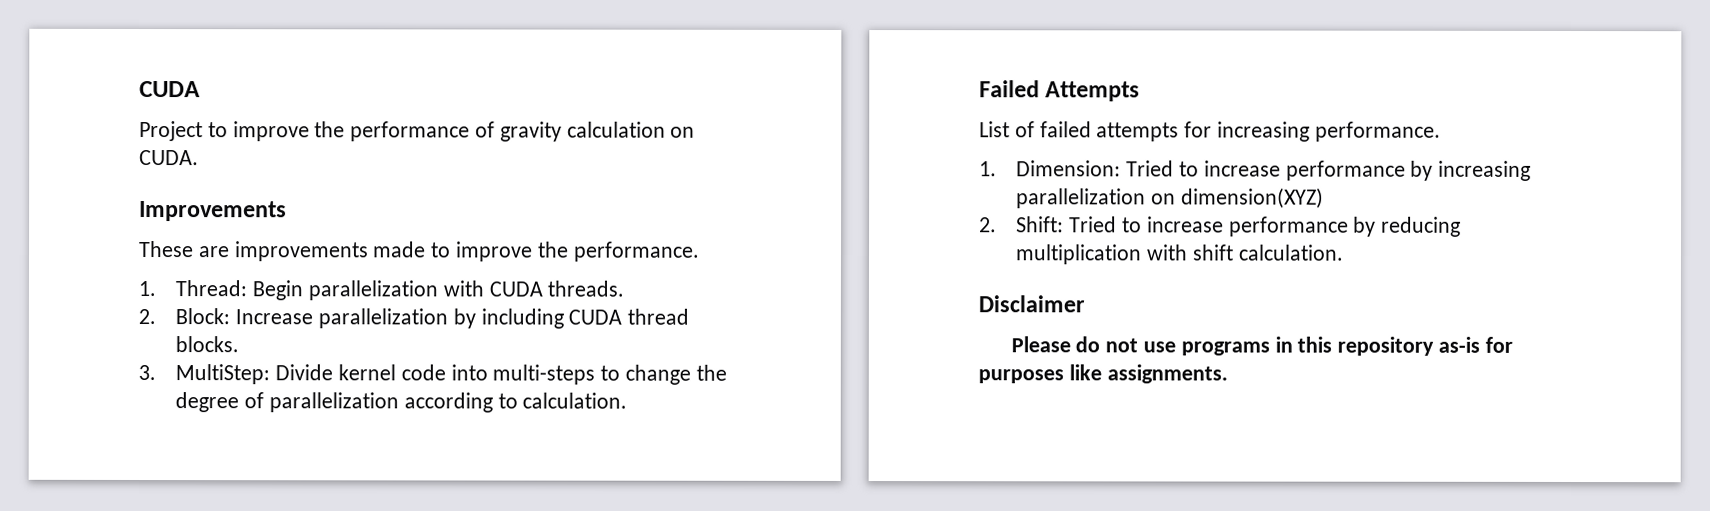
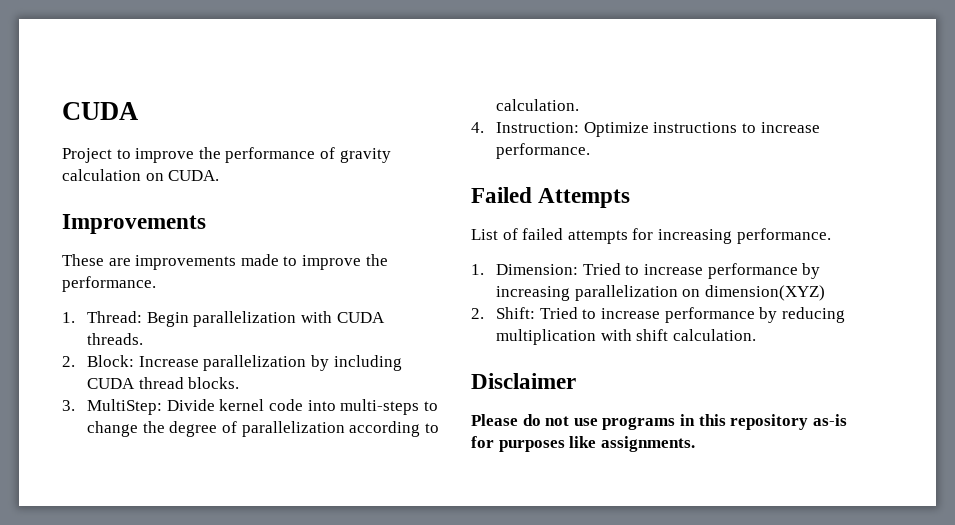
+ 4. Instruction: Optimize instructions to increase performance.

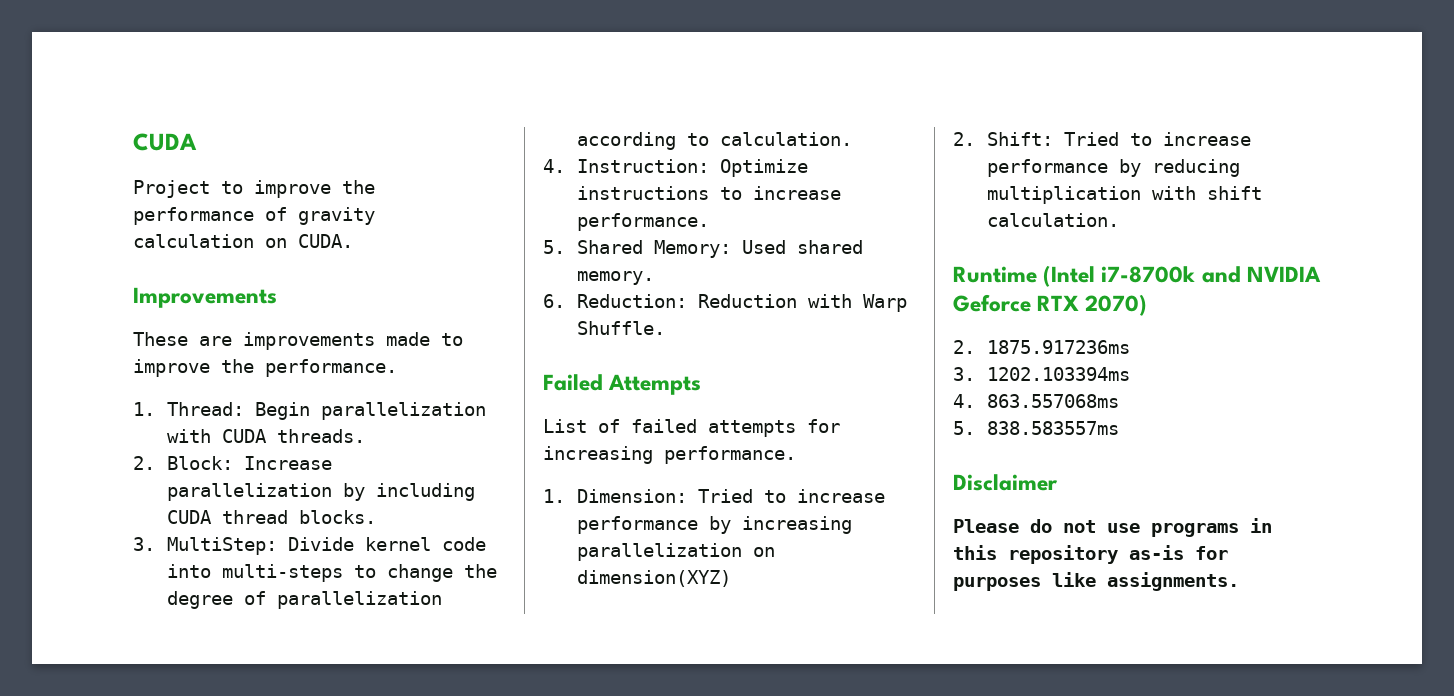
+ 5. Shared Memory: Used shared memory.
+ 6. Reduction: Reduction with Warp Shuffle.
+ Runtime (Intel i7-8700k and NVIDIA Geforce RTX 2070)
+ 2. 1875.917236ms
+ 3. 1202.103394ms
+ 4. 863.557068ms
+ 5. 838.583557ms

